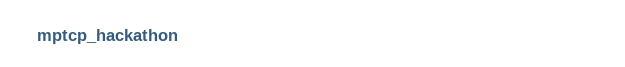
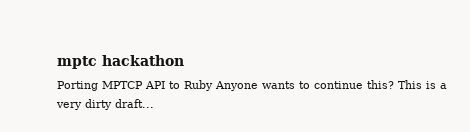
- mptcp_hackathon
+ mptc hackathon
+ Porting MPTCP API to Ruby Anyone wants to continue this? This is a very dirty draft...

